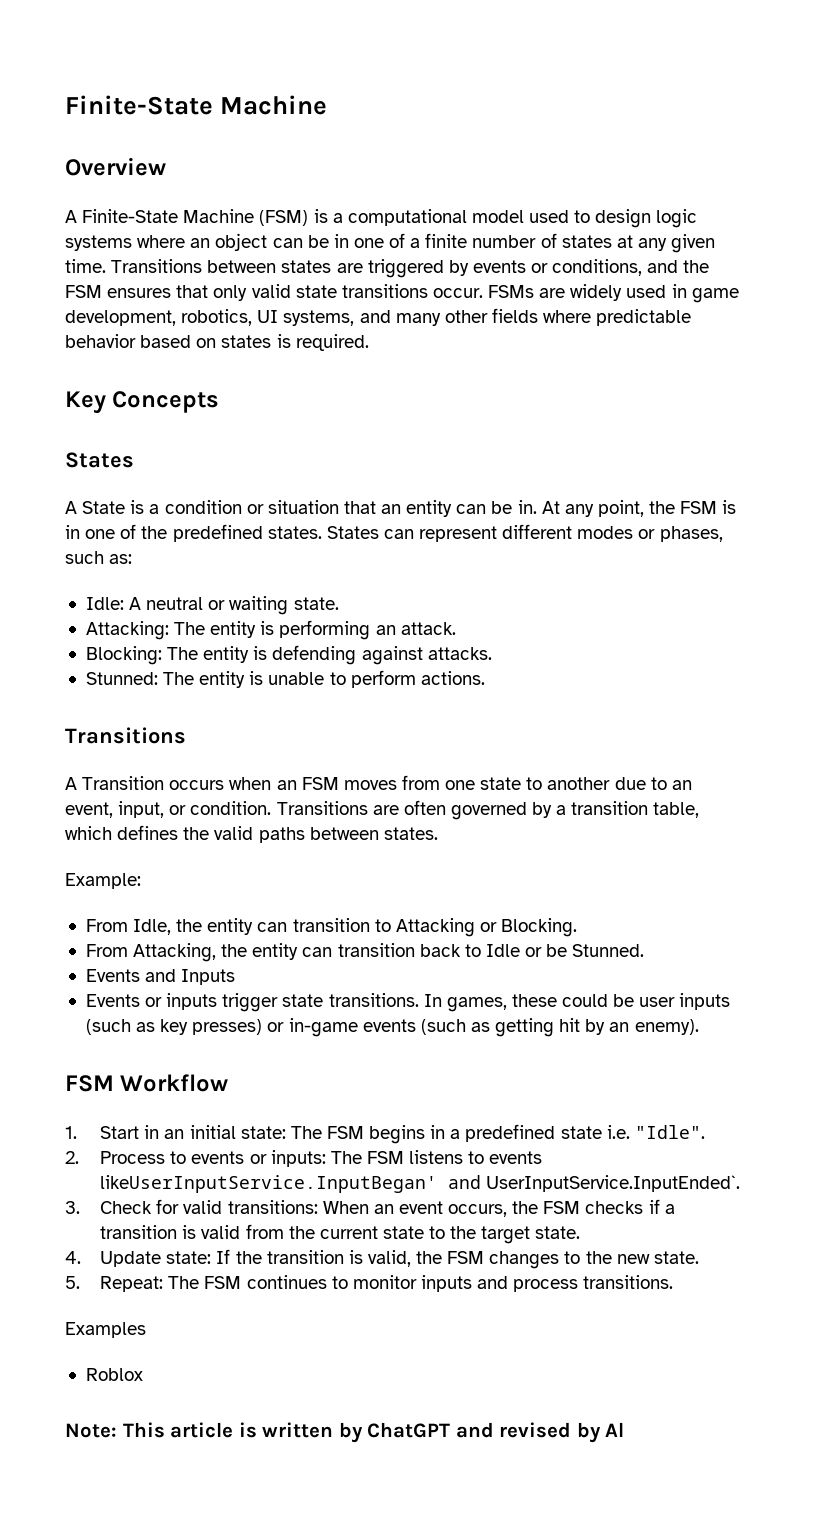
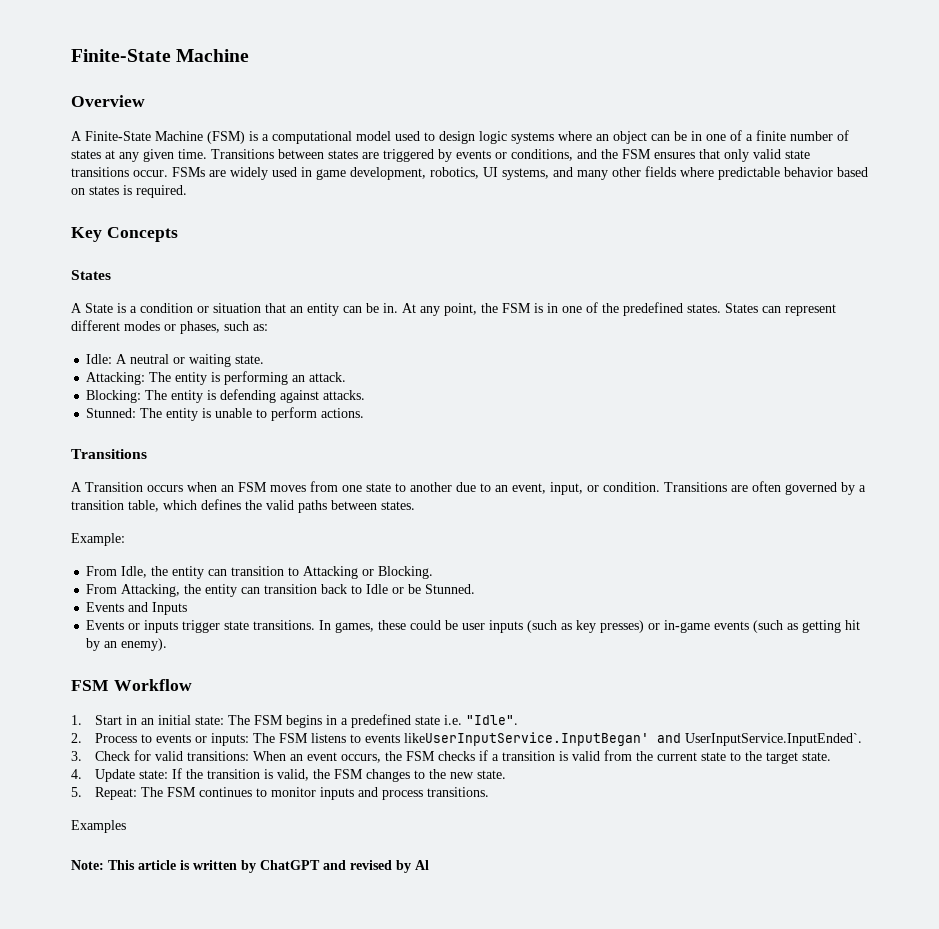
- Roblox

